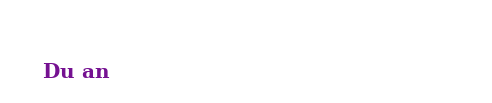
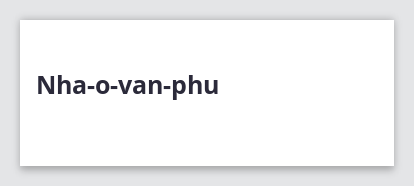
- Du an
+ Nha-o-van-phu

